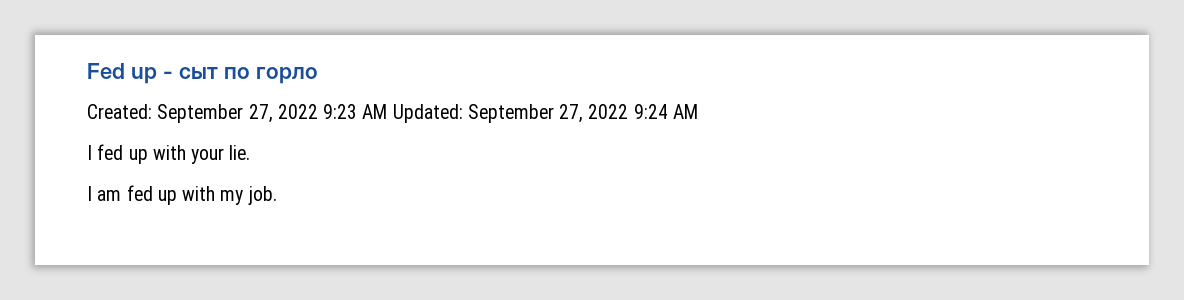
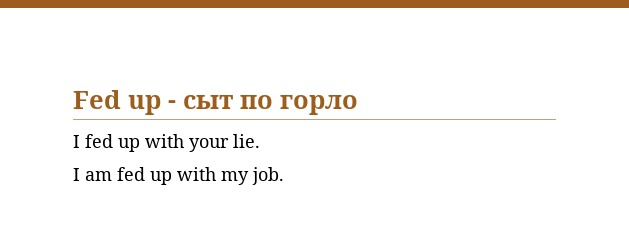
- Created: September 27, 2022 9:23 AM Updated: September 27, 2022 9:24 AM

